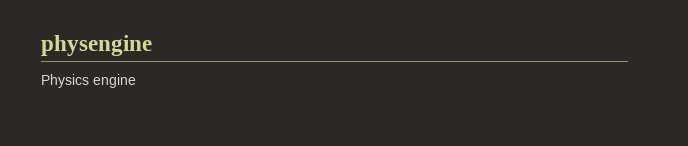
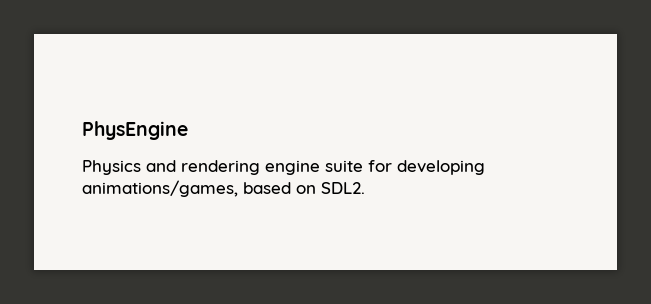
- physengine
+ PhysEngine
- Physics engine
+ Physics and rendering engine suite for developing animations/games, based on SDL2.

